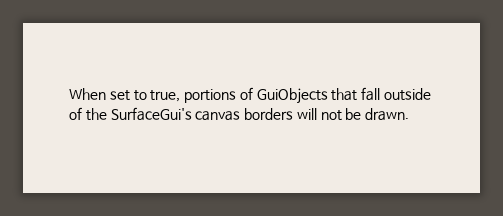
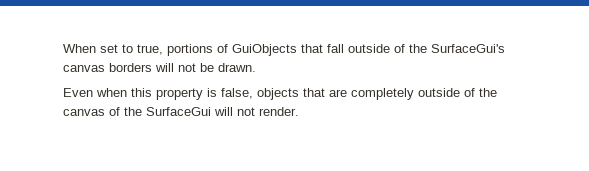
+ Even when this property is false, objects that are completely outside of the canvas of the SurfaceGui will not render.

